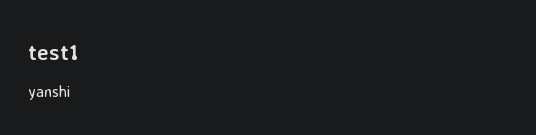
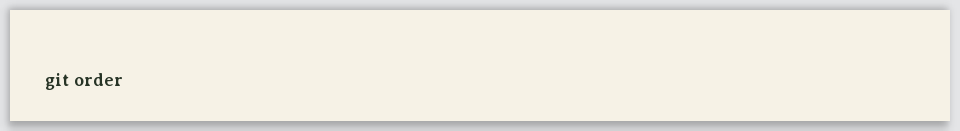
- test1
- yanshi
+ git order

